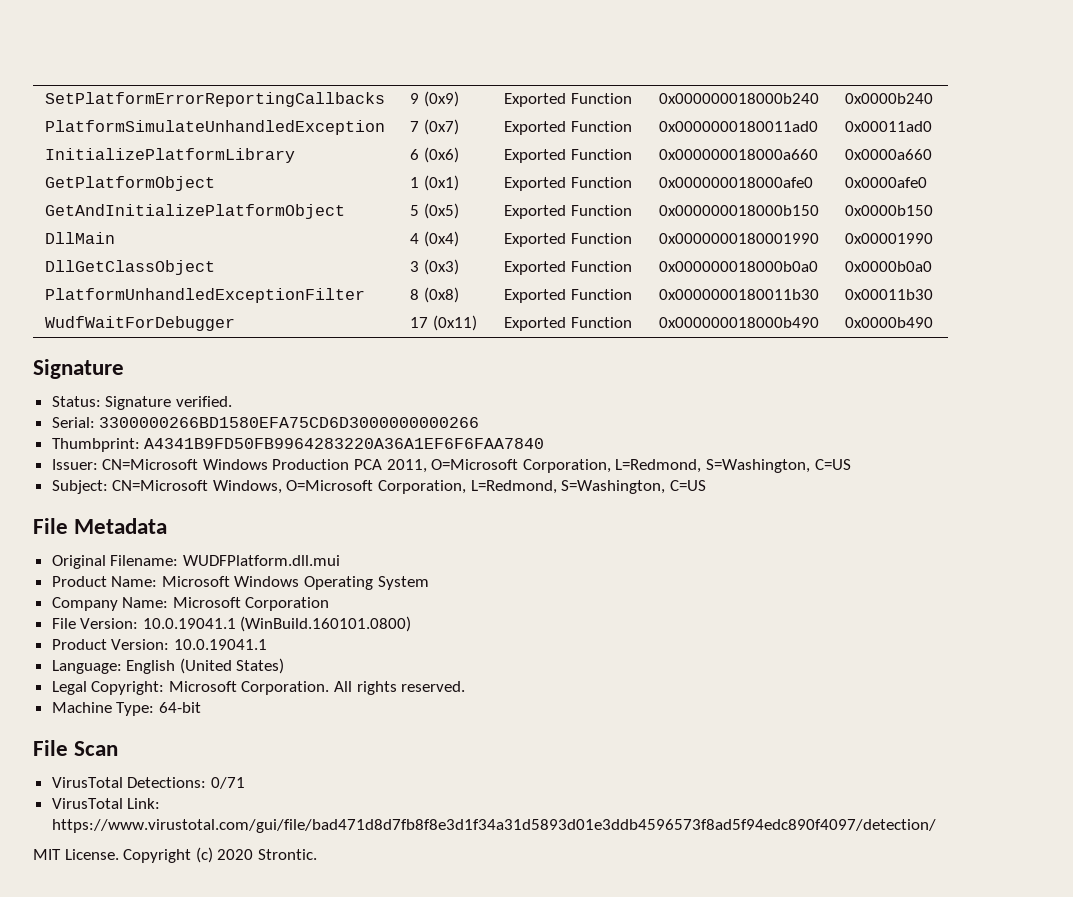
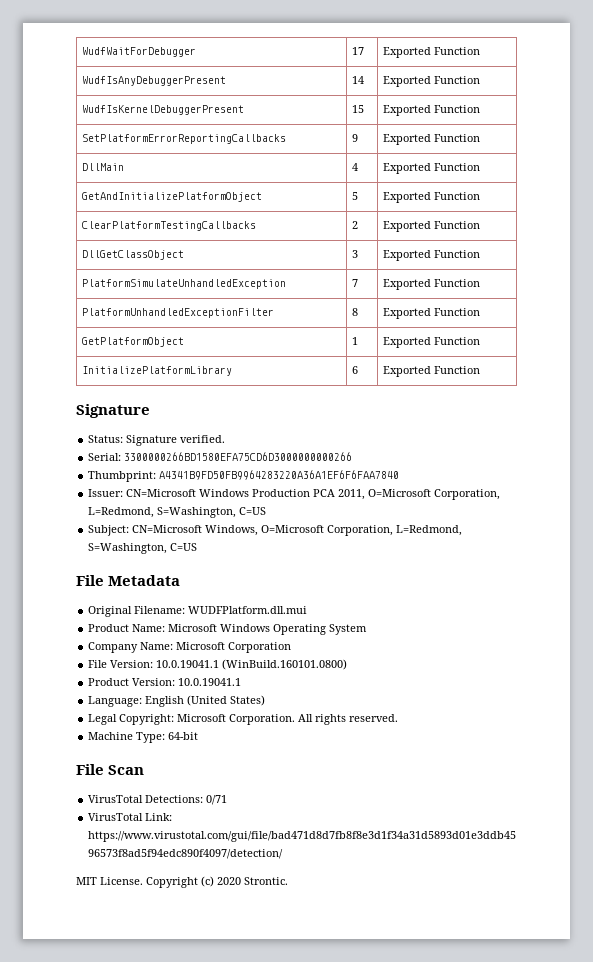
+ WudfWaitForDebugger | 17 | Exported Function
+ WudfIsAnyDebuggerPresent | 14 | Exported Function
+ WudfIsKernelDebuggerPresent | 15 | Exported Function
- SetPlatformErrorReportingCallbacks | 9 (0x9) | Exported Function | 0x000000018000b240 | 0x0000b240
+ SetPlatformErrorReportingCallbacks | 9 | Exported Function
+ DllMain | 4 | Exported Function
+ GetAndInitializePlatformObject | 5 | Exported Function
+ ClearPlatformTestingCallbacks | 2 | Exported Function
+ DllGetClassObject | 3 | Exported Function
- PlatformSimulateUnhandledException | 7 (0x7) | Exported Function | 0x0000000180011ad0 | 0x00011ad0
+ PlatformSimulateUnhandledException | 7 | Exported Function
+ PlatformUnhandledExceptionFilter | 8 | Exported Function
+ GetPlatformObject | 1 | Exported Function
- InitializePlatformLibrary | 6 (0x6) | Exported Function | 0x000000018000a660 | 0x0000a660
- GetPlatformObject | 1 (0x1) | Exported Function | 0x000000018000afe0 | 0x0000afe0
- GetAndInitializePlatformObject | 5 (0x5) | Exported Function | 0x000000018000b150 | 0x0000b150
- DllMain | 4 (0x4) | Exported Function | 0x0000000180001990 | 0x00001990
- DllGetClassObject | 3 (0x3) | Exported Function | 0x000000018000b0a0 | 0x0000b0a0
- PlatformUnhandledExceptionFilter | 8 (0x8) | Exported Function | 0x0000000180011b30 | 0x00011b30
- WudfWaitForDebugger | 17 (0x11) | Exported Function | 0x000000018000b490 | 0x0000b490
+ InitializePlatformLibrary | 6 | Exported Function

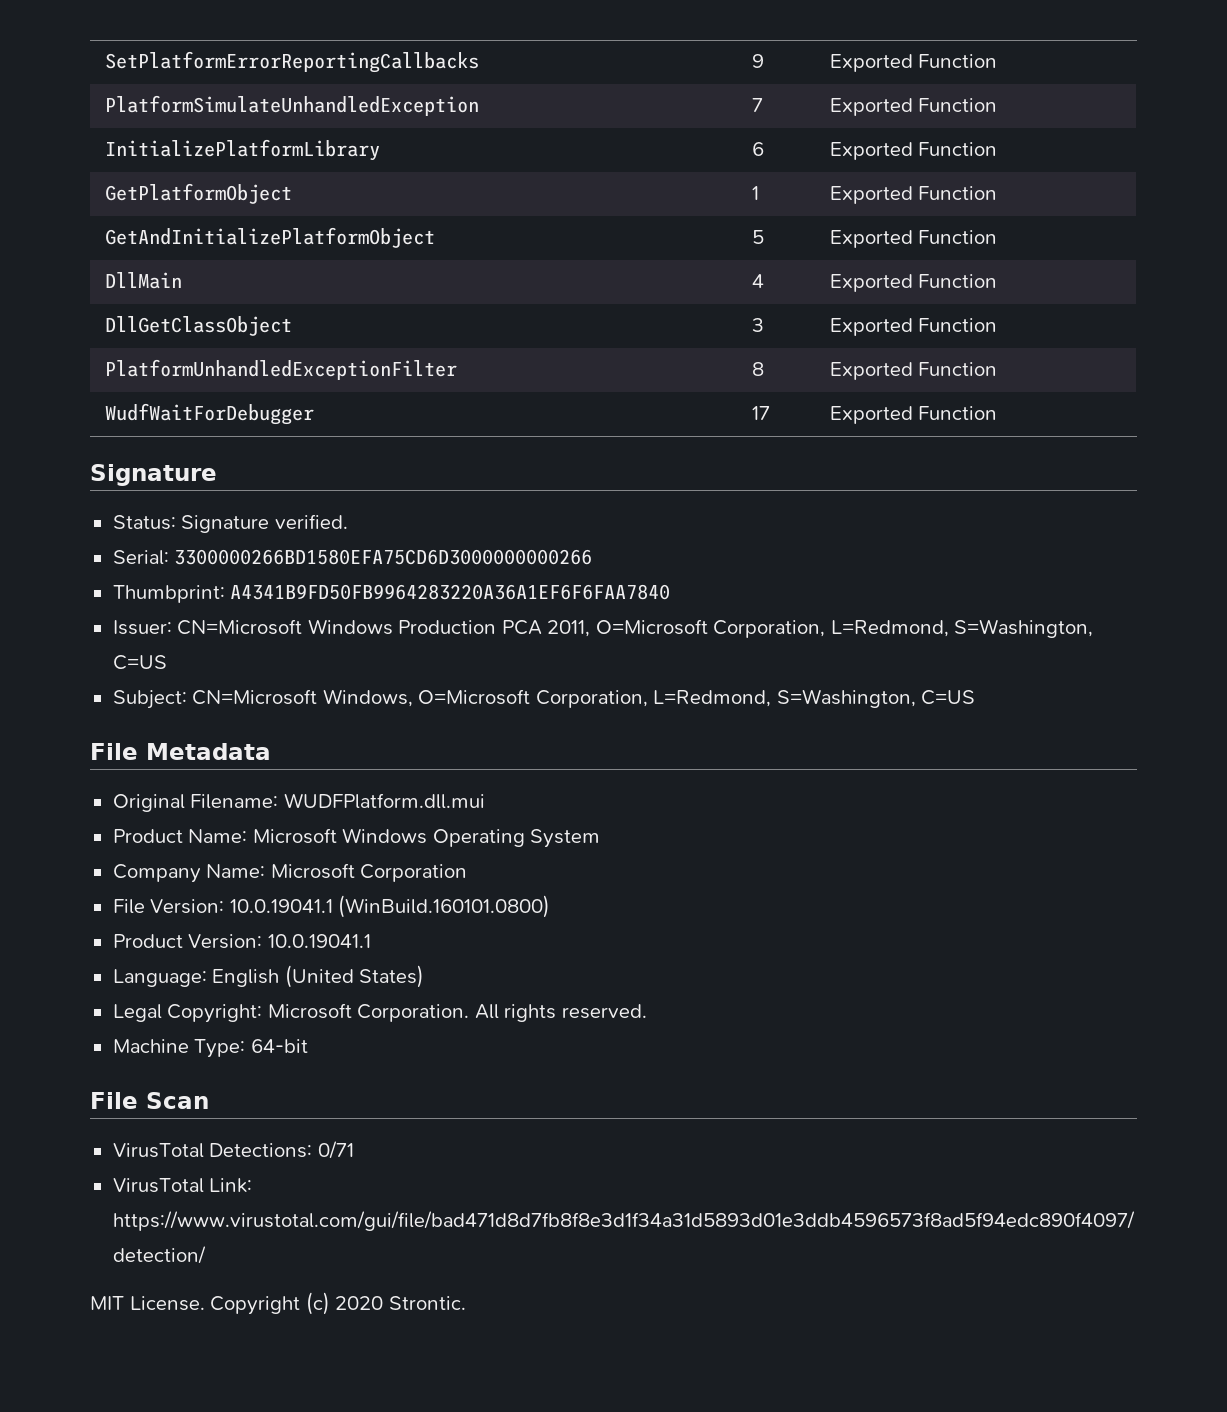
- WudfWaitForDebugger | 17 | Exported Function
- WudfIsAnyDebuggerPresent | 14 | Exported Function
- WudfIsKernelDebuggerPresent | 15 | Exported Function
  SetPlatformErrorReportingCallbacks | 9 | Exported Function
+ PlatformSimulateUnhandledException | 7 | Exported Function
+ InitializePlatformLibrary | 6 | Exported Function
+ GetPlatformObject | 1 | Exported Function
+ GetAndInitializePlatformObject | 5 | Exported Function
- GetAndInitializePlatformObject | 5 | Exported Function
- ClearPlatformTestingCallbacks | 2 | Exported Function
- PlatformSimulateUnhandledException | 7 | Exported Function
- GetPlatformObject | 1 | Exported Function
- InitializePlatformLibrary | 6 | Exported Function
+ WudfWaitForDebugger | 17 | Exported Function

